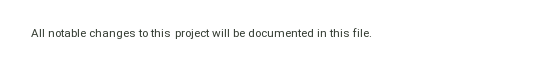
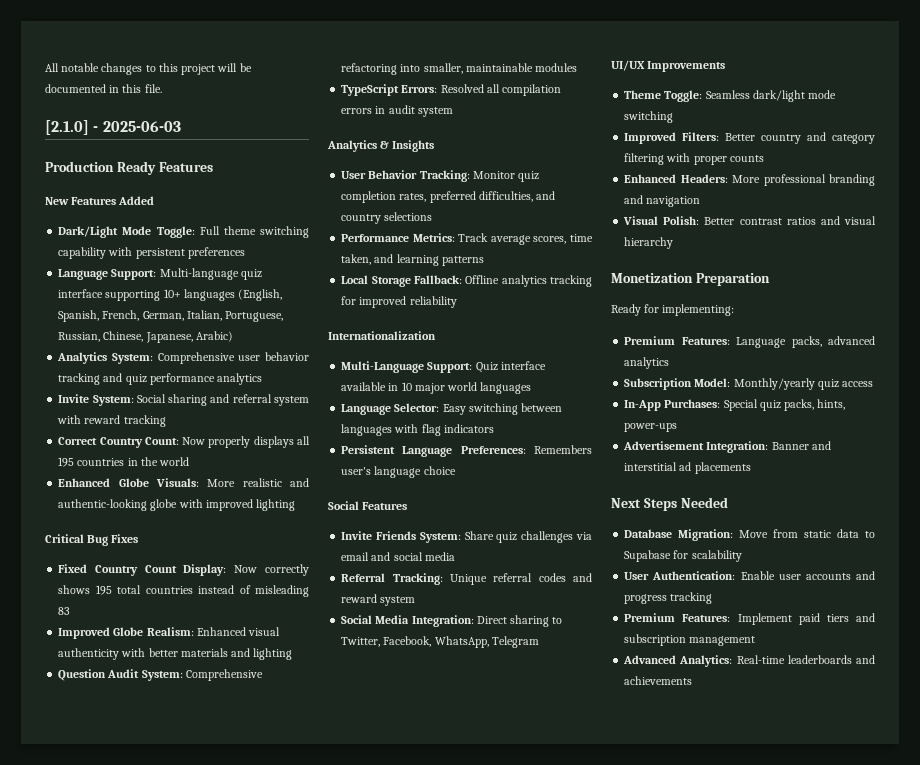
+ [2.1.0] - 2025-06-03
+ Production Ready Features
+ New Features Added
+ Dark/Light Mode Toggle: Full theme switching capability with persistent preferences
+ Language Support: Multi-language quiz interface supporting 10+ languages (English, Spanish, French, German, Italian, Portuguese, Russian, Chinese, Japanese, Arabic)
+ Analytics System: Comprehensive user behavior tracking and quiz performance analytics
+ Invite System: Social sharing and referral system with reward tracking
+ Correct Country Count: Now properly displays all 195 countries in the world
+ Enhanced Globe Visuals: More realistic and authentic-looking globe with improved lighting
+ Critical Bug Fixes
+ Fixed Country Count Display: Now correctly shows 195 total countries instead of misleading 83
+ Improved Globe Realism: Enhanced visual authenticity with better materials and lighting
+ Question Audit System: Comprehensive refactoring into smaller, maintainable modules
+ TypeScript Errors: Resolved all compilation errors in audit system
+ Analytics & Insights
+ User Behavior Tracking: Monitor quiz completion rates, preferred difficulties, and country selections
+ Performance Metrics: Track average scores, time taken, and learning patterns
+ Local Storage Fallback: Offline analytics tracking for improved reliability
+ Internationalization
+ Multi-Language Support: Quiz interface available in 10 major world languages
+ Language Selector: Easy switching between languages with flag indicators
+ Persistent Language Preferences: Remembers user's language choice
+ Social Features
+ Invite Friends System: Share quiz challenges via email and social media
+ Referral Tracking: Unique referral codes and reward system
+ Social Media Integration: Direct sharing to Twitter, Facebook, WhatsApp, Telegram
+ UI/UX Improvements
+ Theme Toggle: Seamless dark/light mode switching
+ Improved Filters: Better country and category filtering with proper counts
+ Enhanced Headers: More professional branding and navigation
+ Visual Polish: Better contrast ratios and visual hierarchy
+ Monetization Preparation
+ Ready for implementing:
+ Premium Features: Language packs, advanced analytics
+ Subscription Model: Monthly/yearly quiz access
+ In-App Purchases: Special quiz packs, hints, power-ups
+ Advertisement Integration: Banner and interstitial ad placements
+ Next Steps Needed
+ Database Migration: Move from static data to Supabase for scalability
+ User Authentication: Enable user accounts and progress tracking
+ Premium Features: Implement paid tiers and subscription management
+ Advanced Analytics: Real-time leaderboards and achievements

